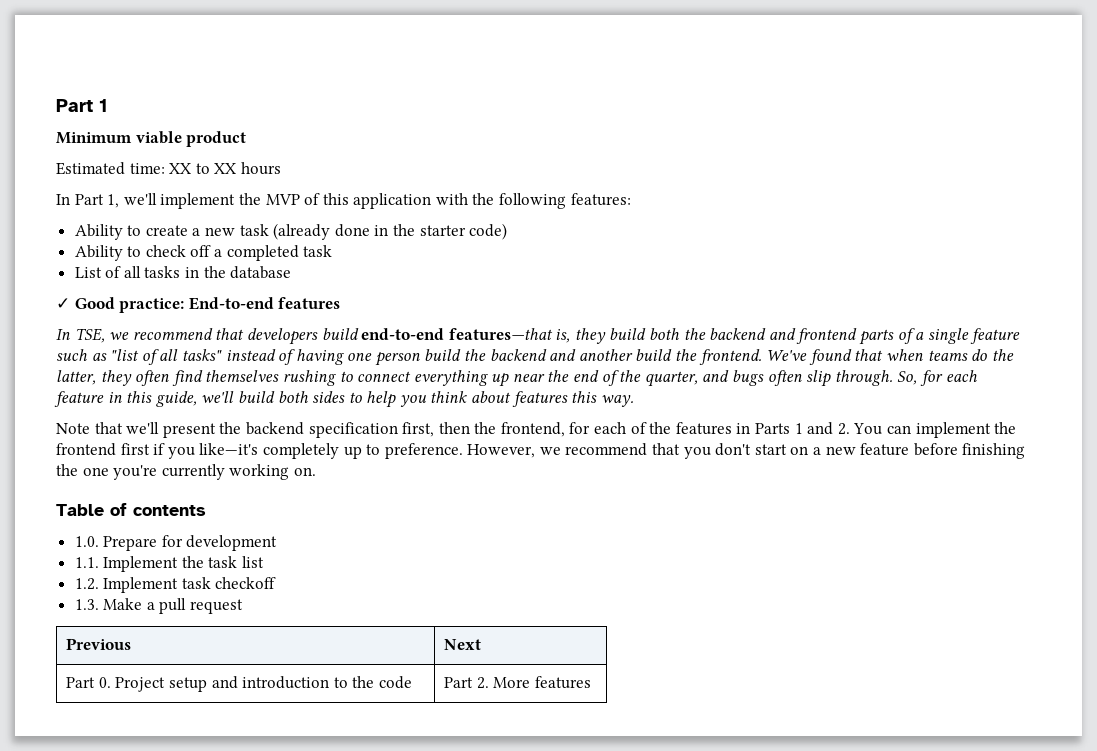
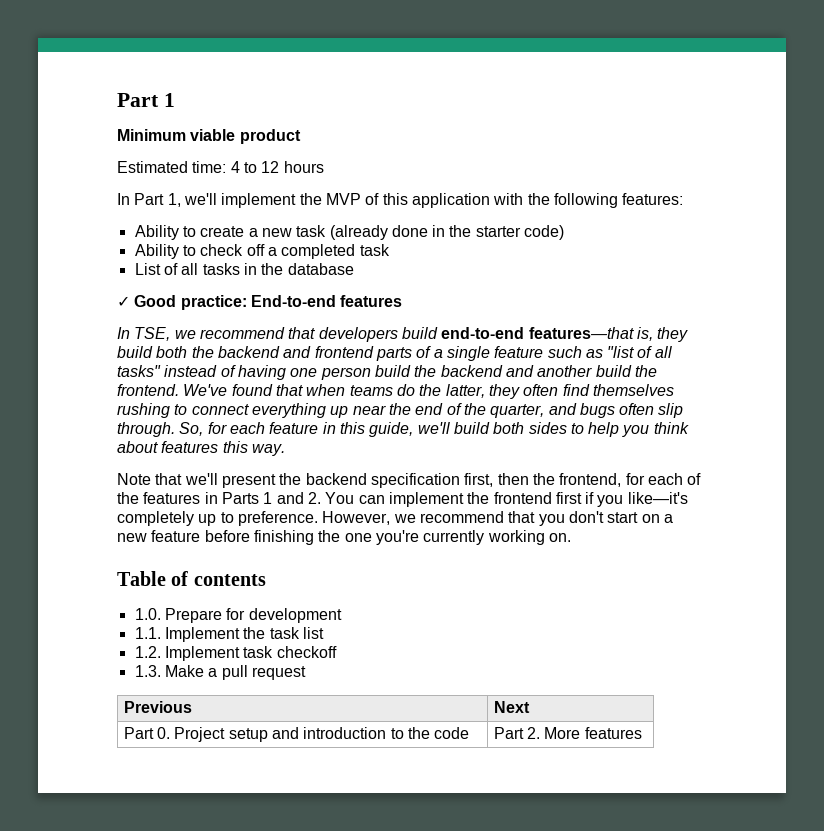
- Estimated time: XX to XX hours
+ Estimated time: 4 to 12 hours

